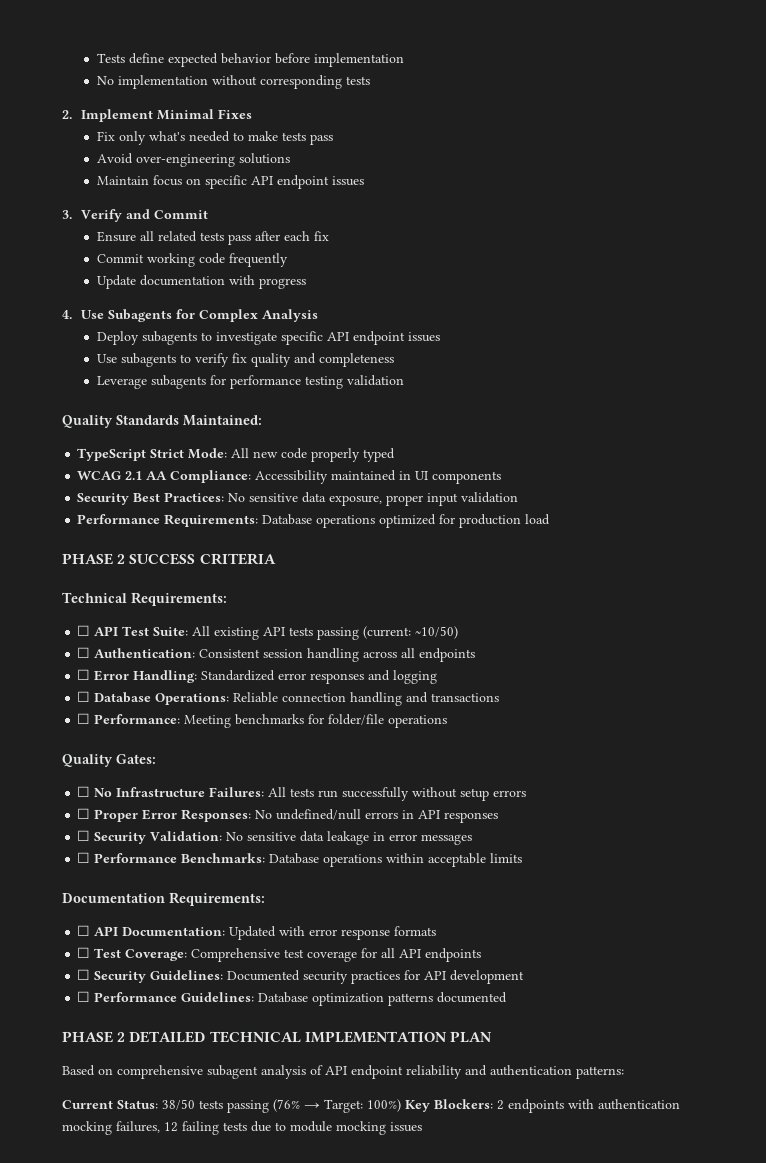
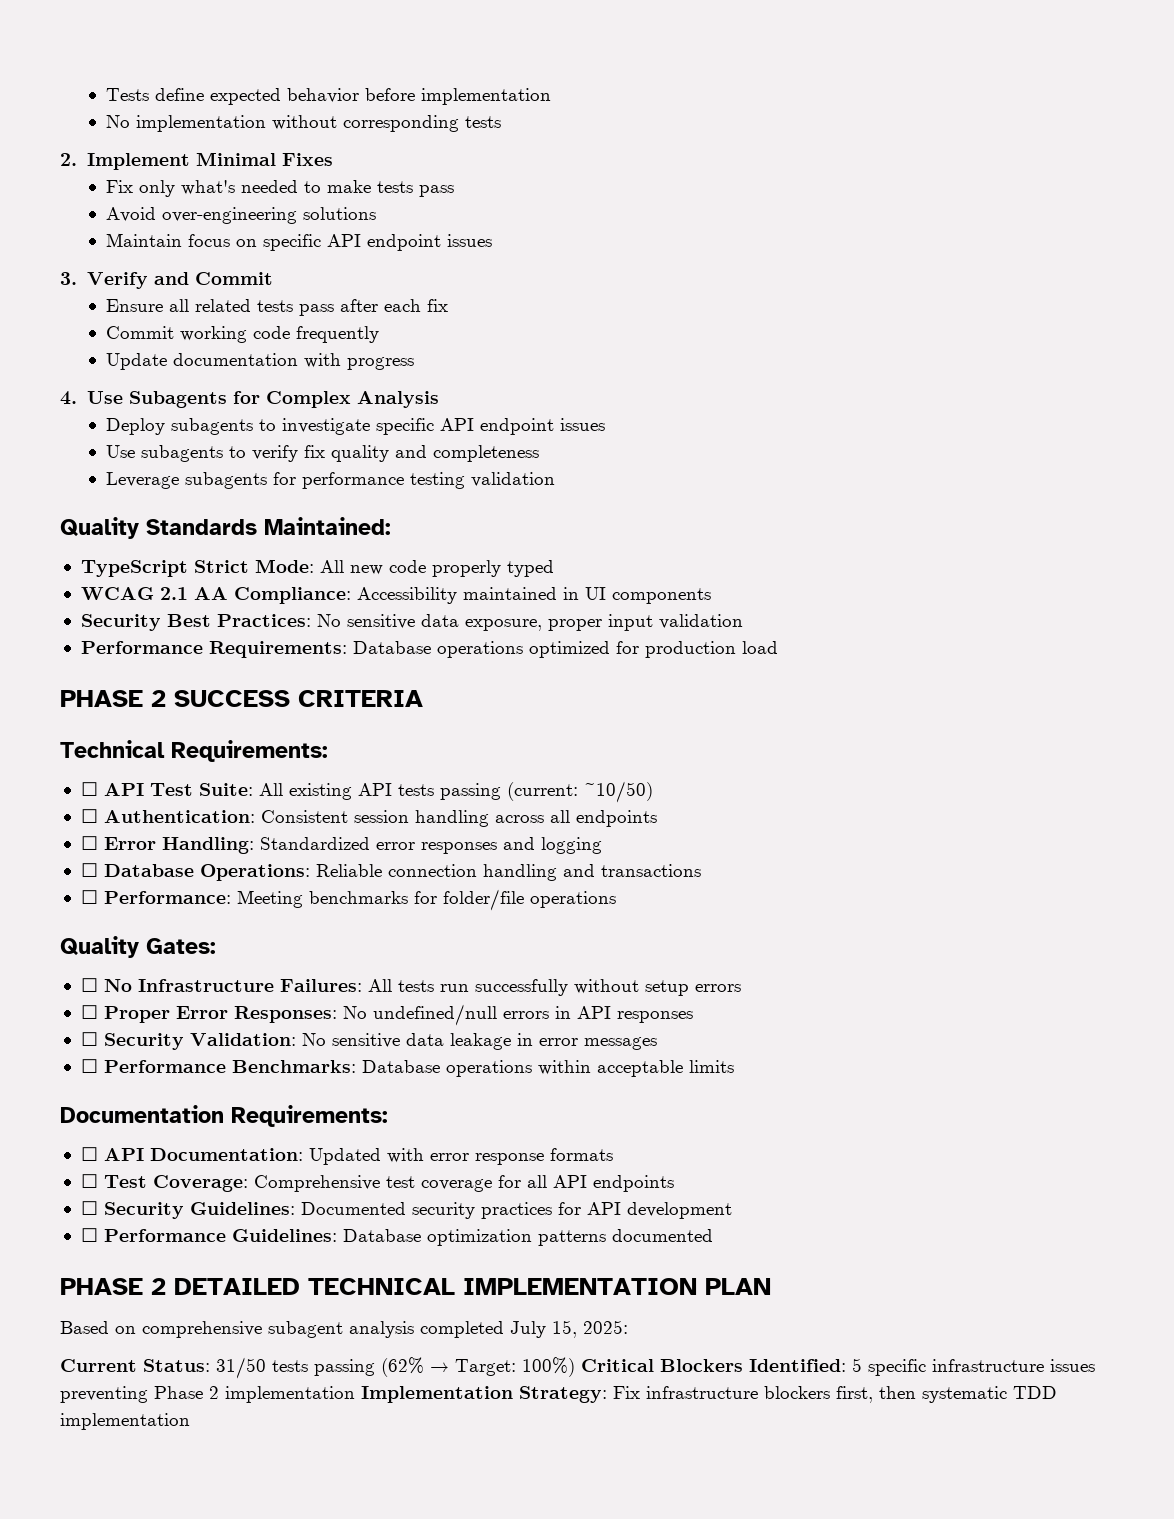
- Based on comprehensive subagent analysis of API endpoint reliability and authentication patterns:
+ Based on comprehensive subagent analysis completed July 15, 2025:
- Current Status: 38/50 tests passing (76% → Target: 100%) Key Blockers: 2 endpoints with authentication mocking failures, 12 failing tests due to module mocking issues
+ Current Status: 31/50 tests passing (62% → Target: 100%) Critical Blockers Identified: 5 specific infrastructure issues preventing Phase 2 implementation Implementation Strategy: Fix infrastructure blockers first, then systematic TDD implementation

